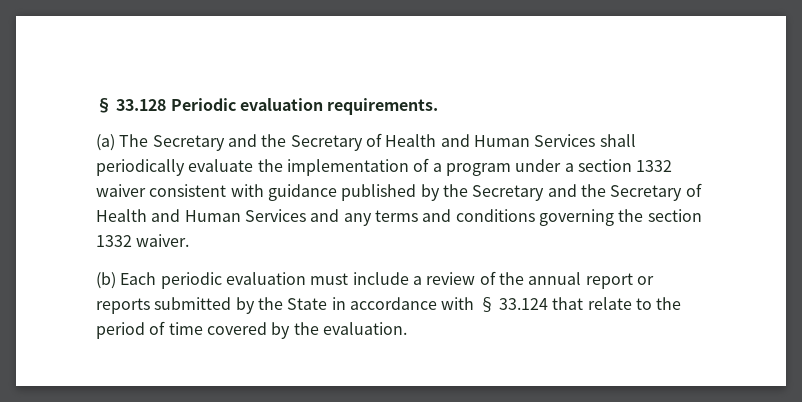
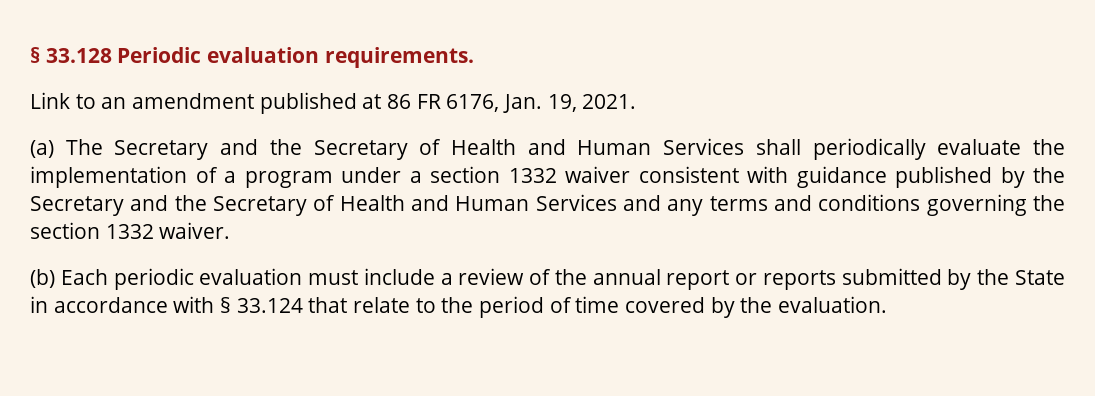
+ Link to an amendment published at 86 FR 6176, Jan. 19, 2021.

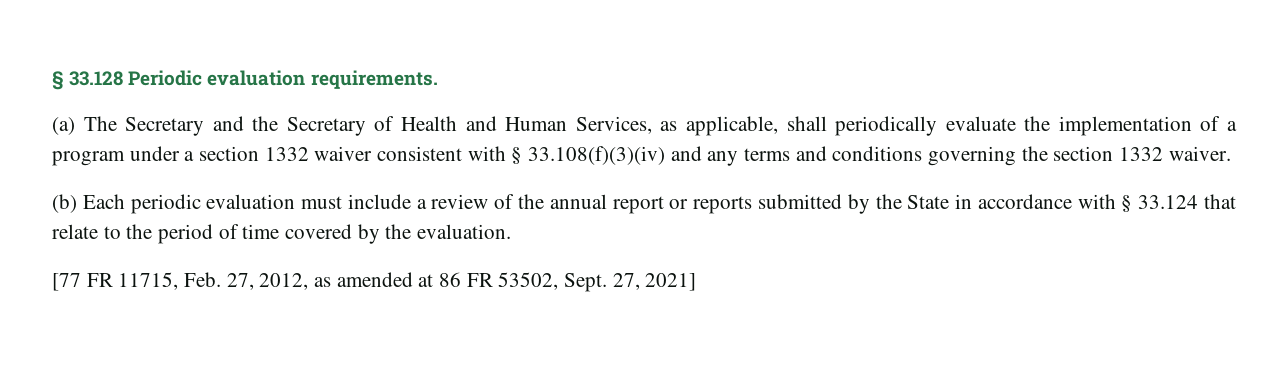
- Link to an amendment published at 86 FR 6176, Jan. 19, 2021.
- (a) The Secretary and the Secretary of Health and Human Services shall periodically evaluate the implementation of a program under a section 1332 waiver consistent with guidance published by the Secretary and the Secretary of Health and Human Services and any terms and conditions governing the section 1332 waiver.
+ (a) The Secretary and the Secretary of Health and Human Services, as applicable, shall periodically evaluate the implementation of a program under a section 1332 waiver consistent with § 33.108(f)(3)(iv) and any terms and conditions governing the section 1332 waiver.
+ [77 FR 11715, Feb. 27, 2012, as amended at 86 FR 53502, Sept. 27, 2021]

